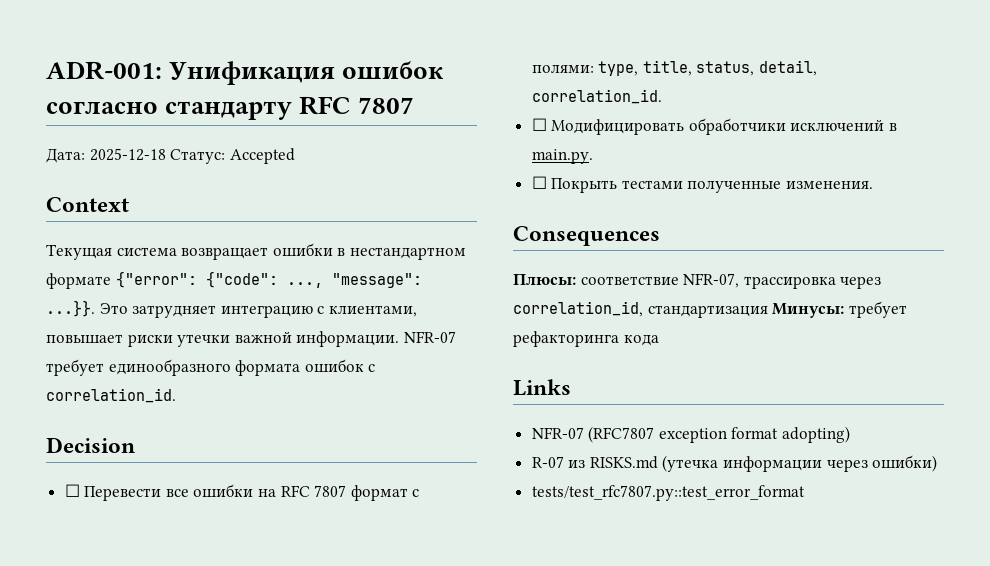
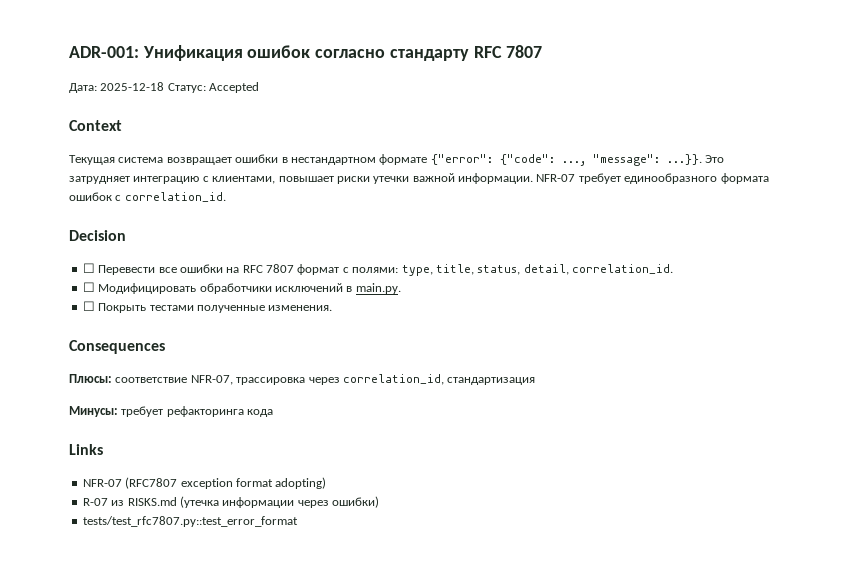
- Плюсы: соответствие NFR-07, трассировка через correlation_id, стандартизация Минусы: требует рефакторинга кода
+ Плюсы: соответствие NFR-07, трассировка через correlation_id, стандартизация
+ Минусы: требует рефакторинга кода

